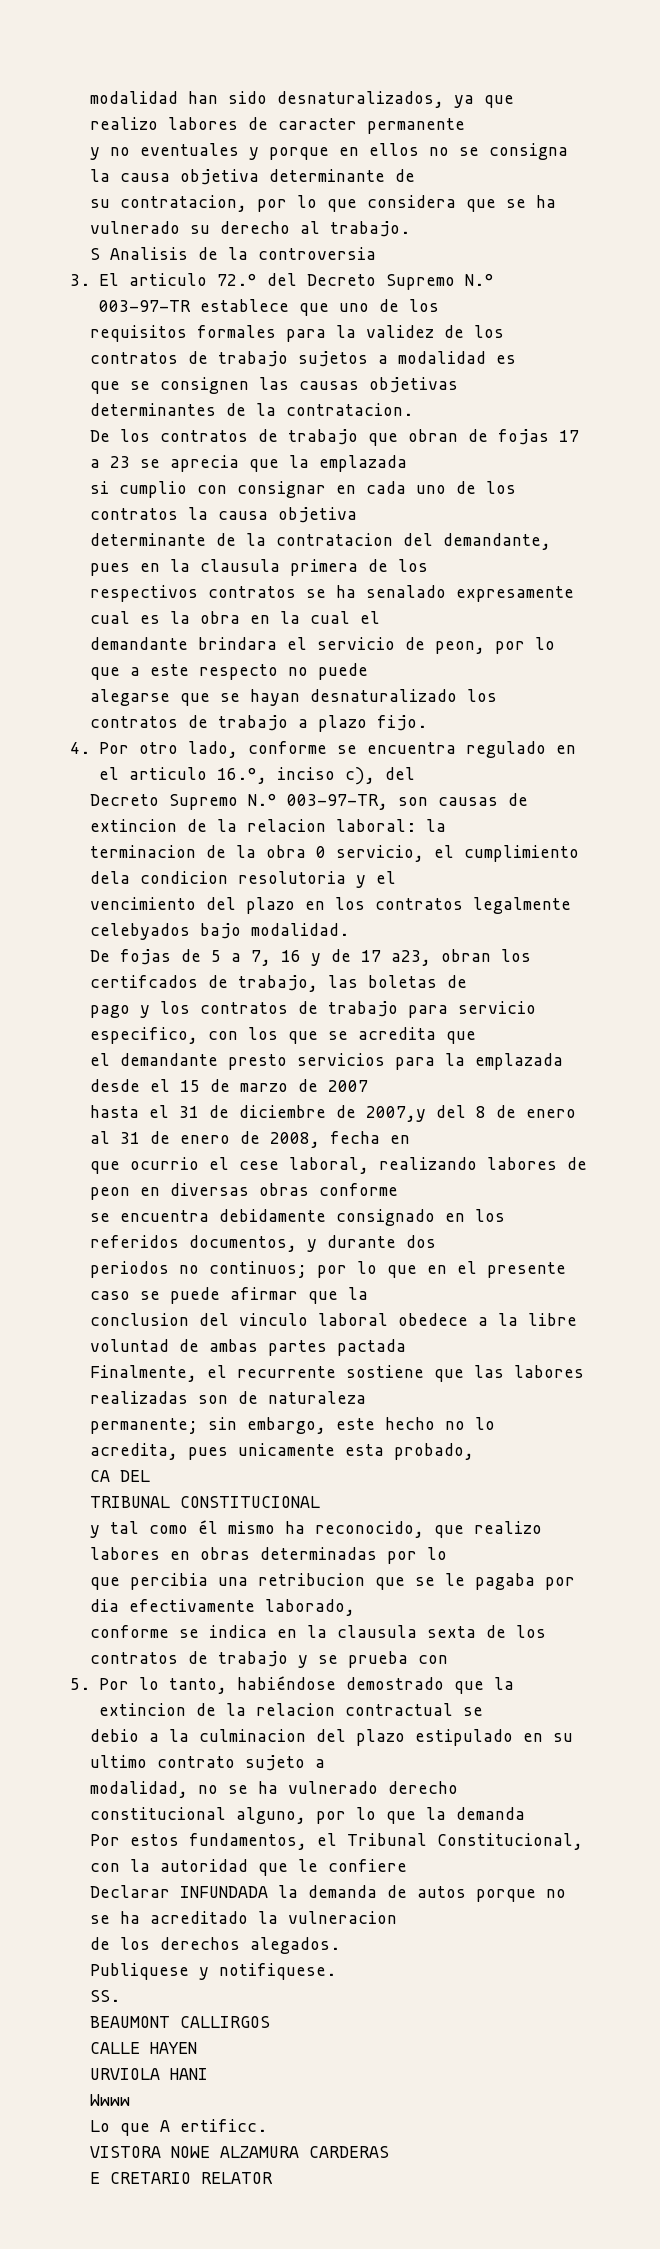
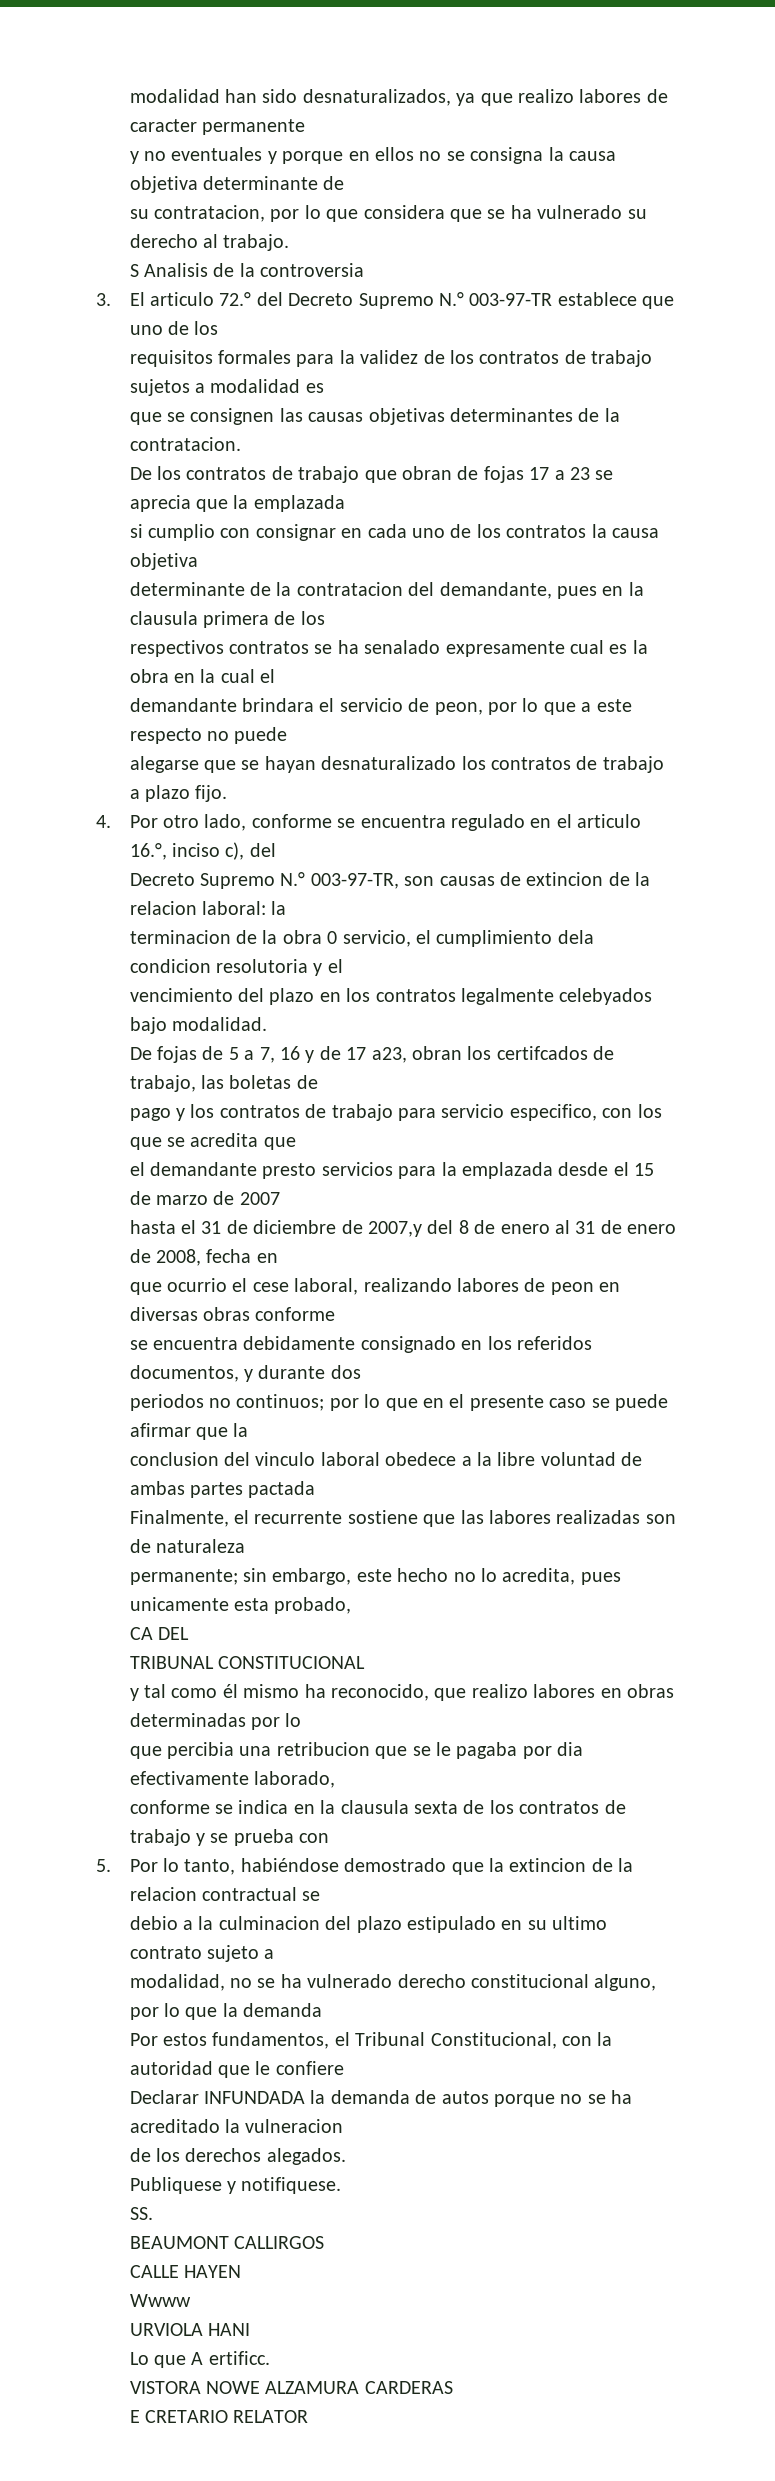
+ Wwww
- Wwww

